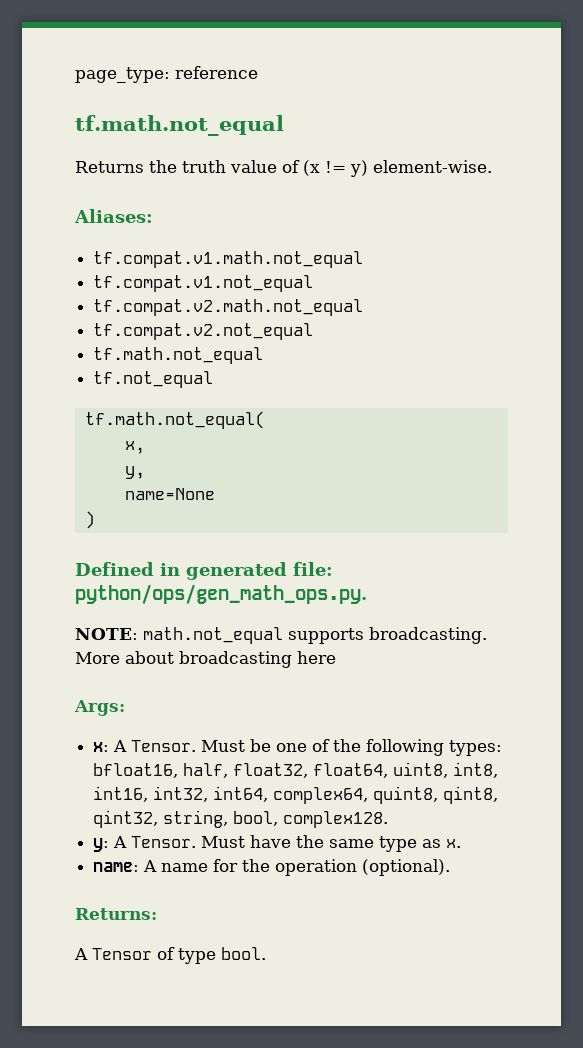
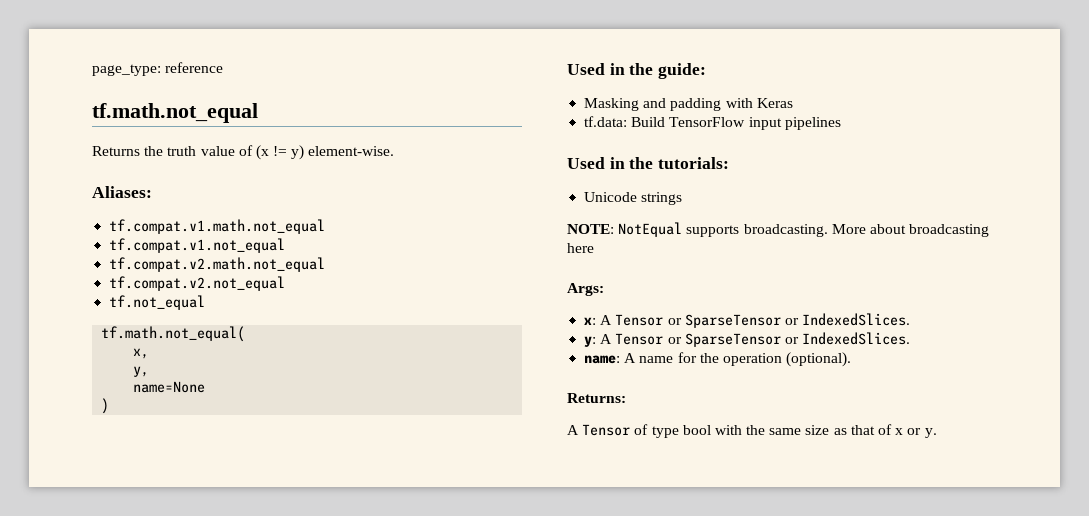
  tf.compat.v2.not_equal
- tf.math.not_equal
- Defined in generated file: python/ops/gen_math_ops.py.
+ Used in the guide:
+ Masking and padding with Keras
+ tf.data: Build TensorFlow input pipelines
+ Used in the tutorials:
+ Unicode strings
- NOTE: math.not_equal supports broadcasting.
+ NOTE: NotEqual supports broadcasting.
- x: A Tensor. Must be one of the following types: bfloat16, half, float32, float64, uint8, int8, int16, int32, int64, complex64, quint8, qint8, qint32, string, bool, complex128.
- y: A Tensor. Must have the same type as x.
+ x: A Tensor or SparseTensor or IndexedSlices.
+ y: A Tensor or SparseTensor or IndexedSlices.
- A Tensor of type bool.
+ A Tensor of type bool with the same size as that of x or y.

